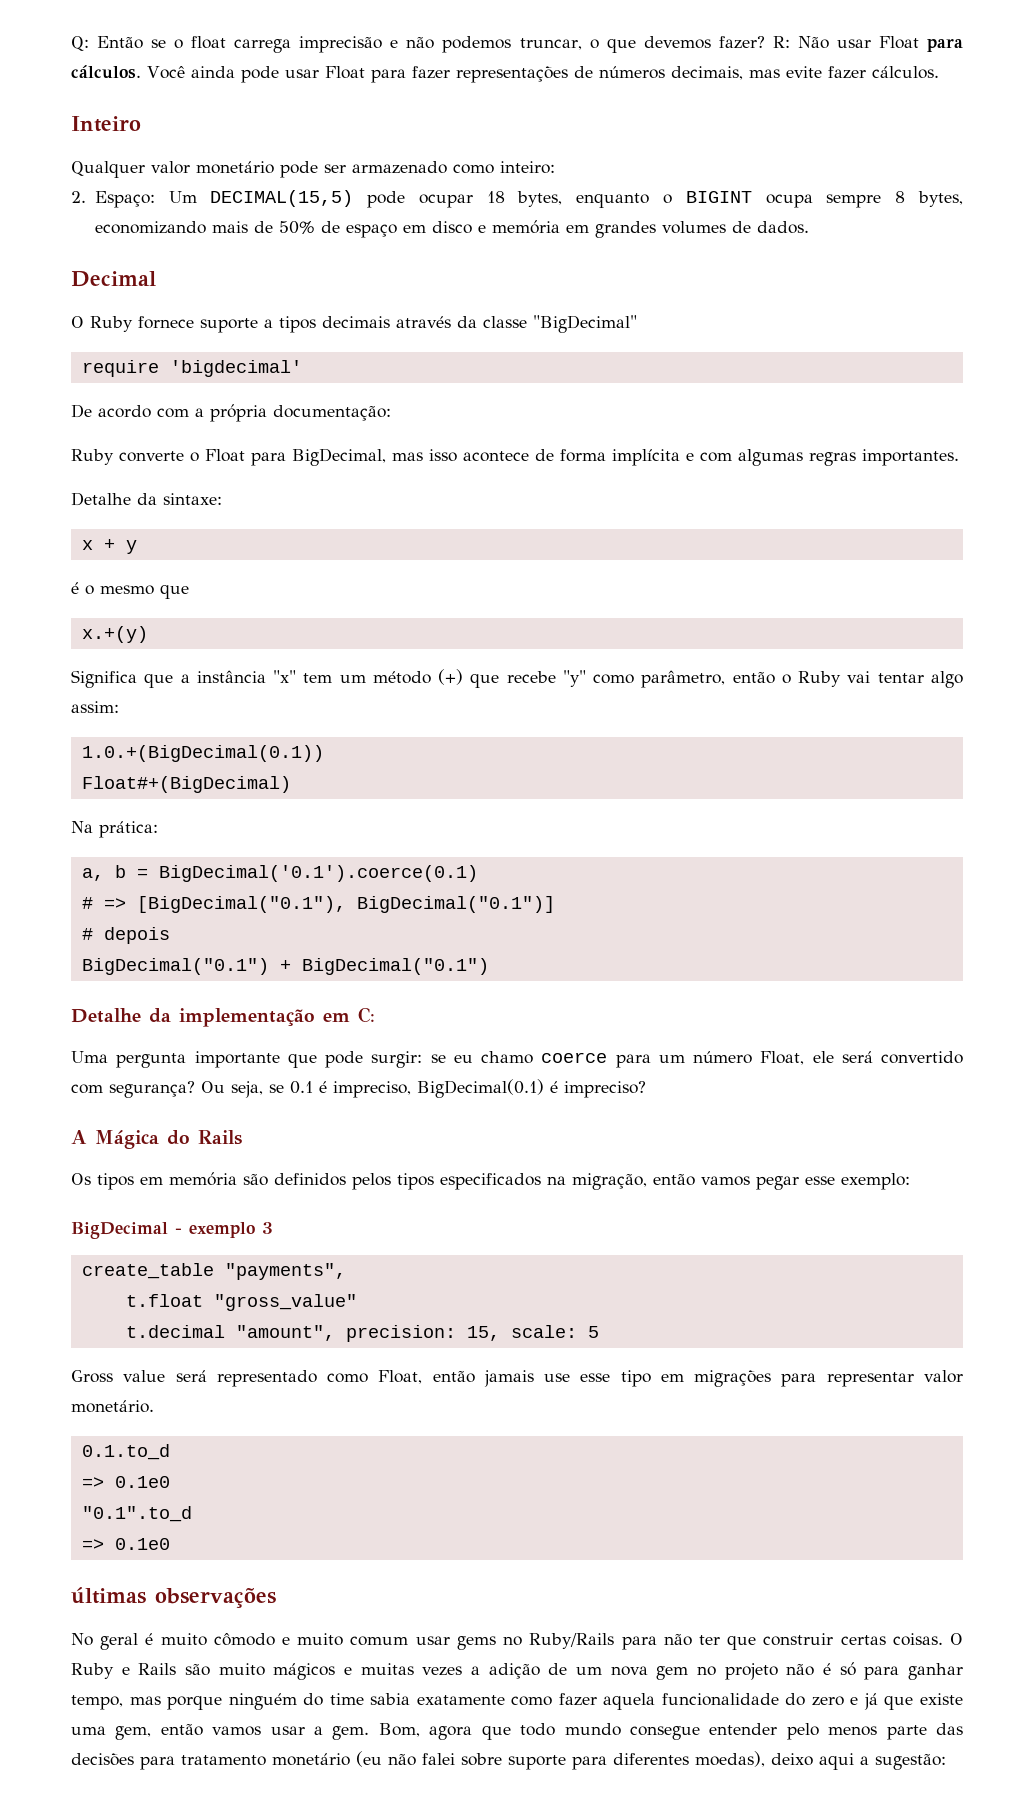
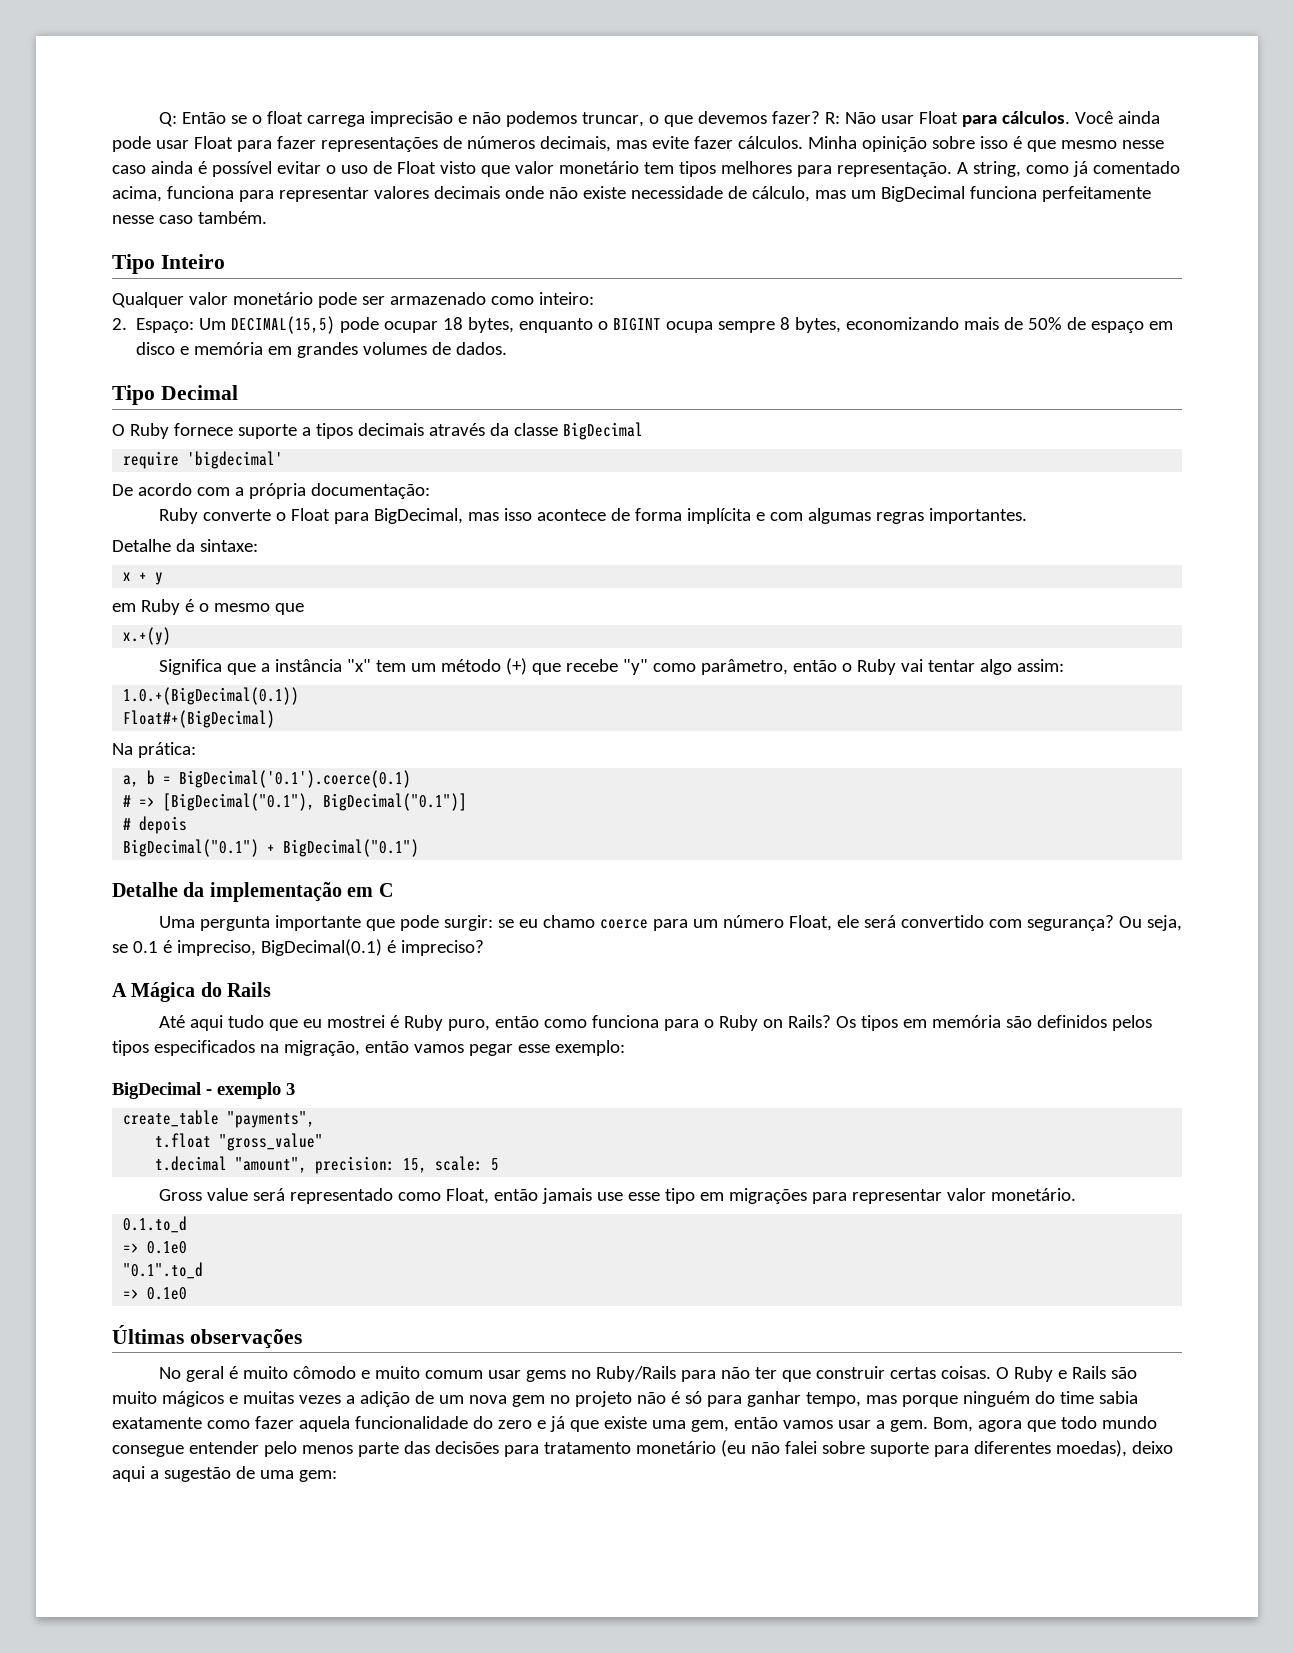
- Você ainda pode usar Float para fazer representações de números decimais, mas evite fazer cálculos.
- Inteiro
+ Você ainda pode usar Float para fazer representações de números decimais, mas evite fazer cálculos. Minha opinição sobre isso é que mesmo nesse caso ainda é possível evitar o uso de Float visto que valor monetário tem tipos melhores para representação. A string, como já comentado acima, funciona para representar valores decimais onde não existe necessidade de cálculo, mas um BigDecimal funciona perfeitamente nesse caso também.
+ Tipo Inteiro
- Decimal
+ Tipo Decimal
- O Ruby fornece suporte a tipos decimais através da classe "BigDecimal"
+ O Ruby fornece suporte a tipos decimais através da classe BigDecimal
- é o mesmo que
+ em Ruby é o mesmo que
- Detalhe da implementação em C:
+ Detalhe da implementação em C
+ Até aqui tudo que eu mostrei é Ruby puro, então como funciona para o Ruby on Rails?
- últimas observações
+ Últimas observações
- Bom, agora que todo mundo consegue entender pelo menos parte das decisões para tratamento monetário (eu não falei sobre suporte para diferentes moedas), deixo aqui a sugestão:
+ Bom, agora que todo mundo consegue entender pelo menos parte das decisões para tratamento monetário (eu não falei sobre suporte para diferentes moedas), deixo aqui a sugestão de uma gem:

